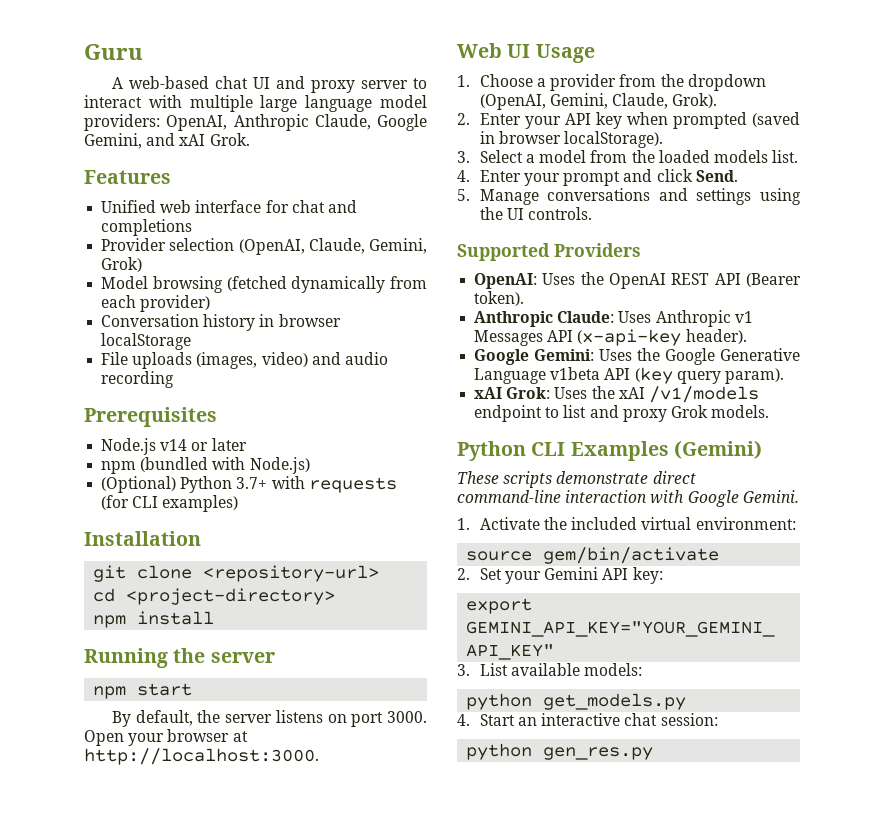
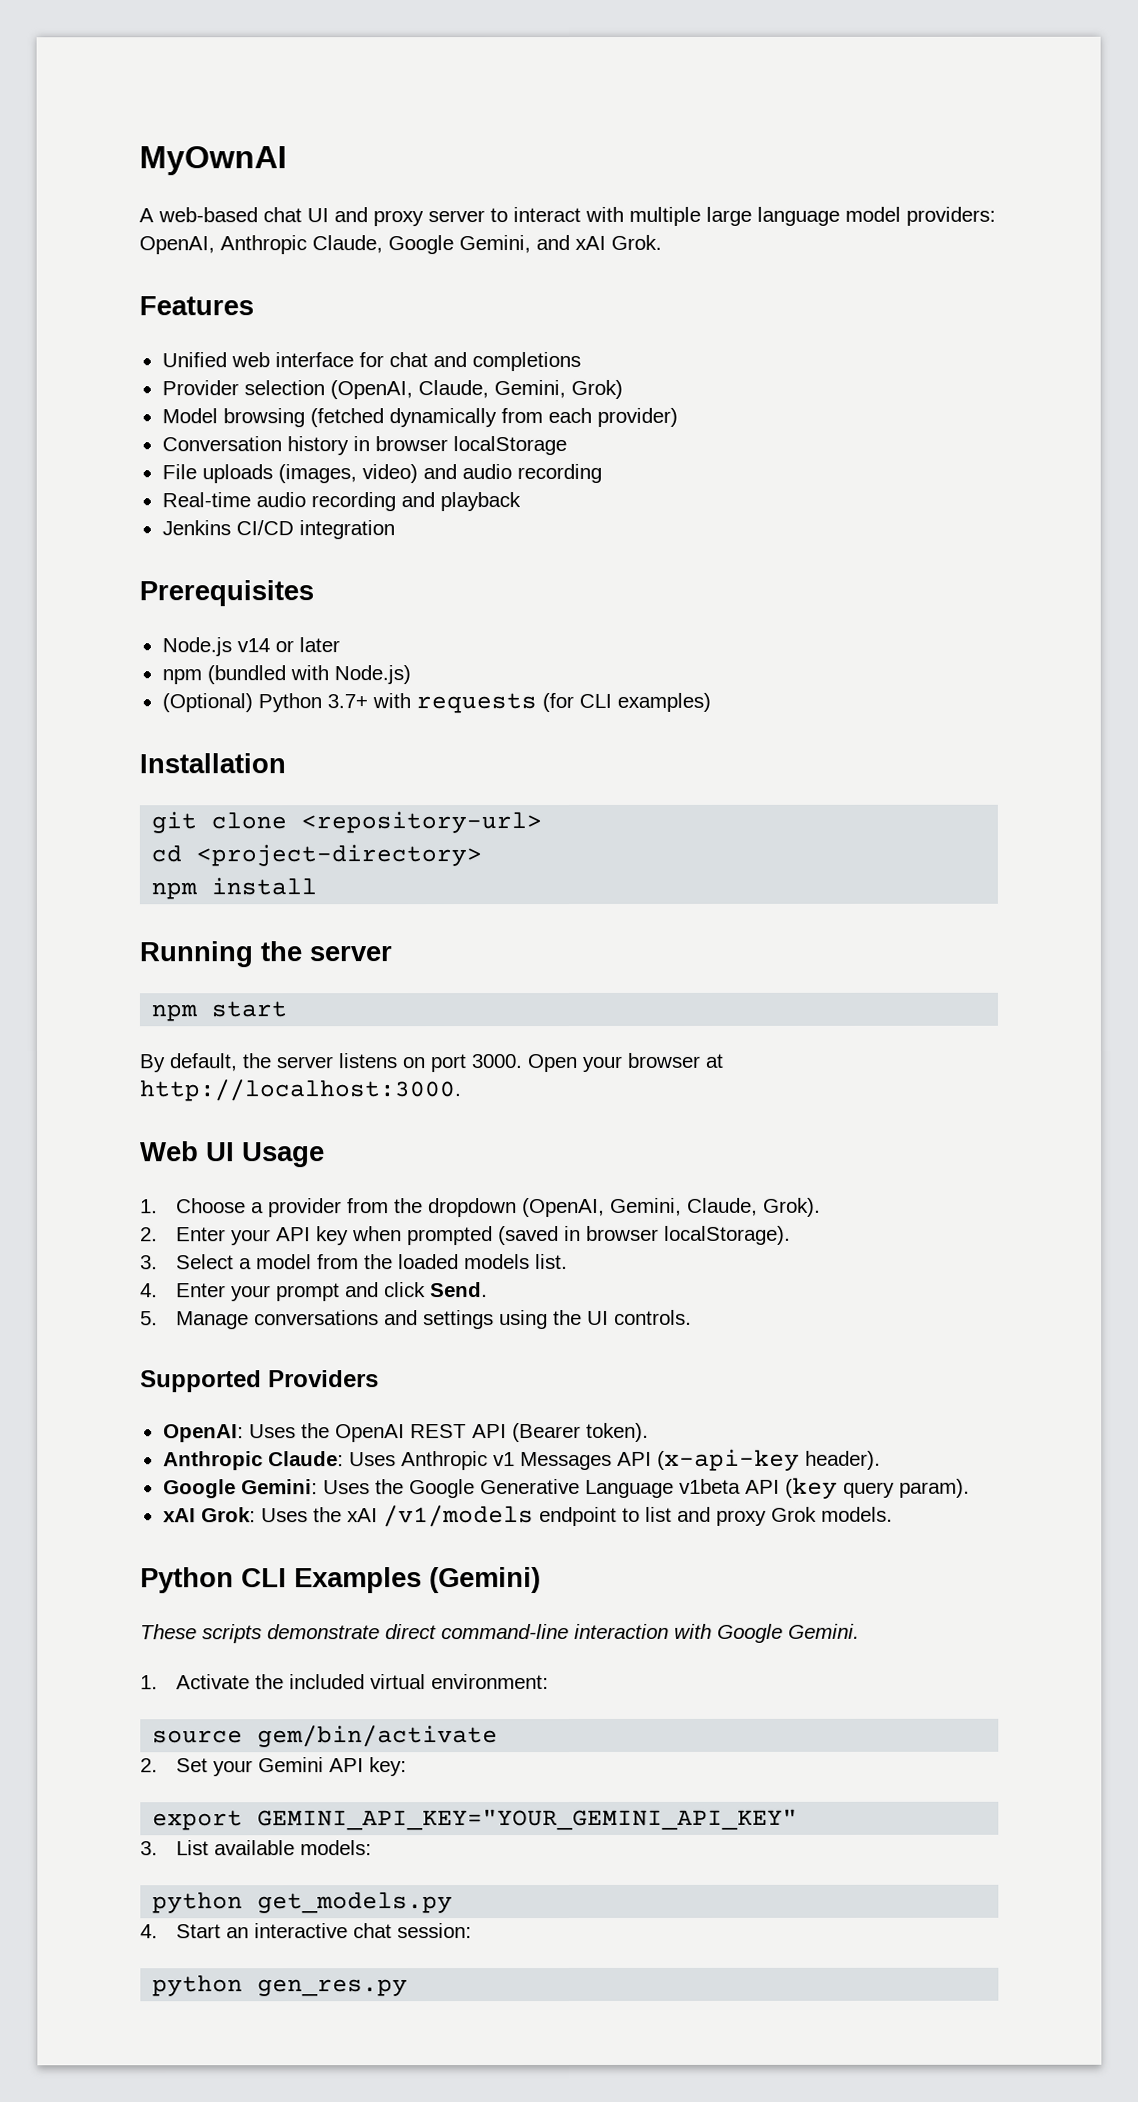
- Guru
+ MyOwnAI
+ Real-time audio recording and playback
+ Jenkins CI/CD integration

